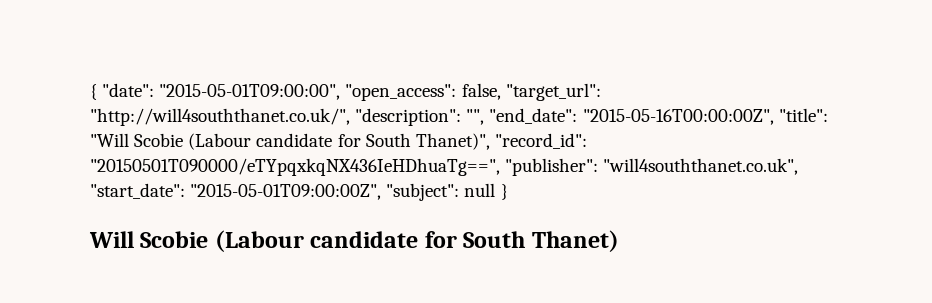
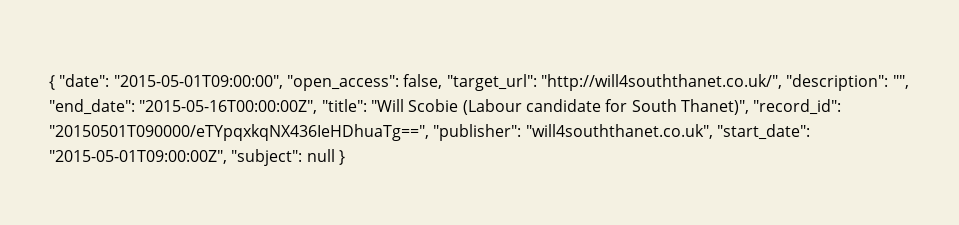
- Will Scobie (Labour candidate for South Thanet)

